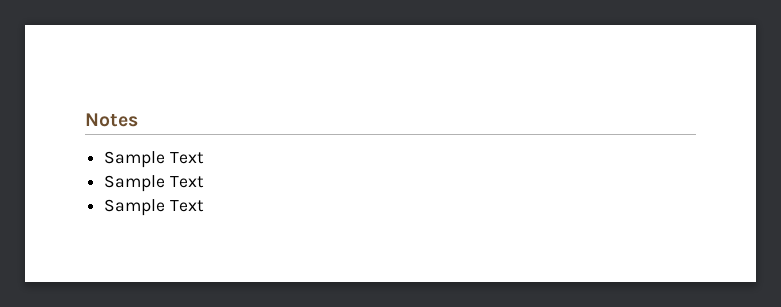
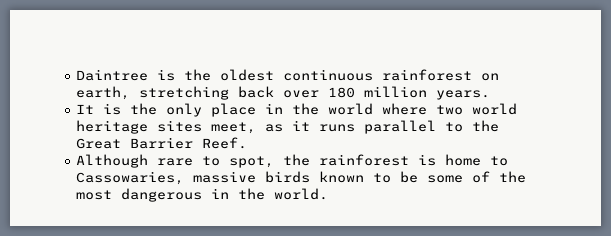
- Notes
- Sample Text
- Sample Text
- Sample Text
+ Daintree is the oldest continuous rainforest on earth, stretching back over 180 million years.
+ It is the only place in the world where two world heritage sites meet, as it runs parallel to the Great Barrier Reef.
+ Although rare to spot, the rainforest is home to Cassowaries, massive birds known to be some of the most dangerous in the world.

